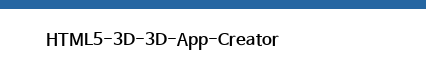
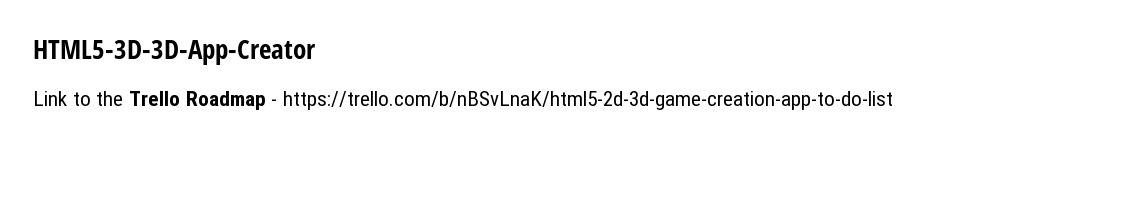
+ Link to the Trello Roadmap - https://trello.com/b/nBSvLnaK/html5-2d-3d-game-creation-app-to-do-list

